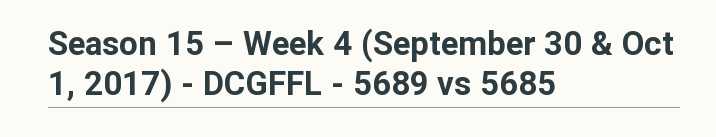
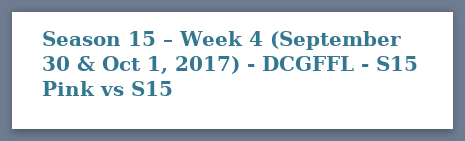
- Season 15 – Week 4 (September 30 & Oct 1, 2017) - DCGFFL - 5689 vs 5685
+ Season 15 – Week 4 (September 30 & Oct 1, 2017) - DCGFFL - S15 Pink vs S15

